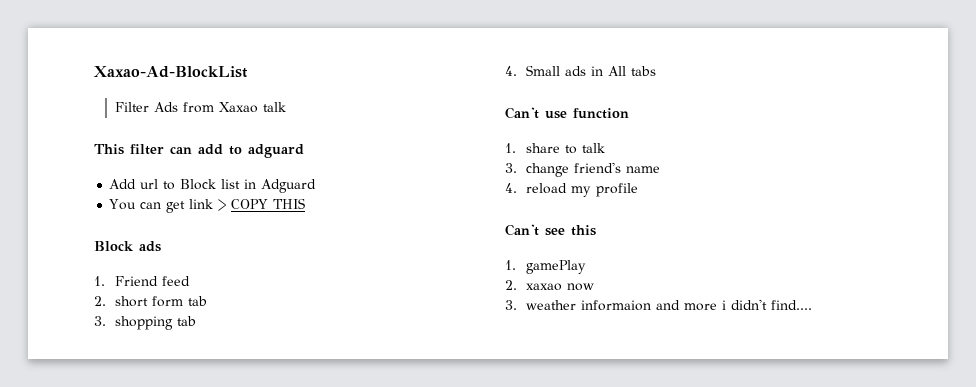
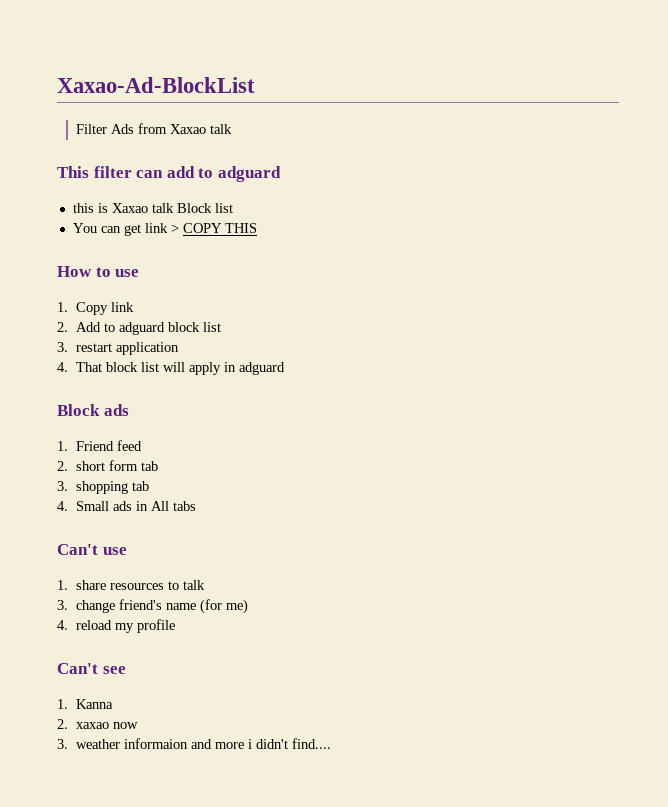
- Add url to Block list in Adguard
+ this is Xaxao talk Block list
+ How to use
+ 1. Copy link
+ 2. Add to adguard block list
+ 3. restart application
+ 4. That block list will apply in adguard
- Can't use function
+ Can't use
- 1. share to talk
+ 1. share resources to talk
- 3. change friend's name
+ 3. change friend's name (for me)
- Can't see this
- 1. gamePlay
+ Can't see
+ 1. Kanna

